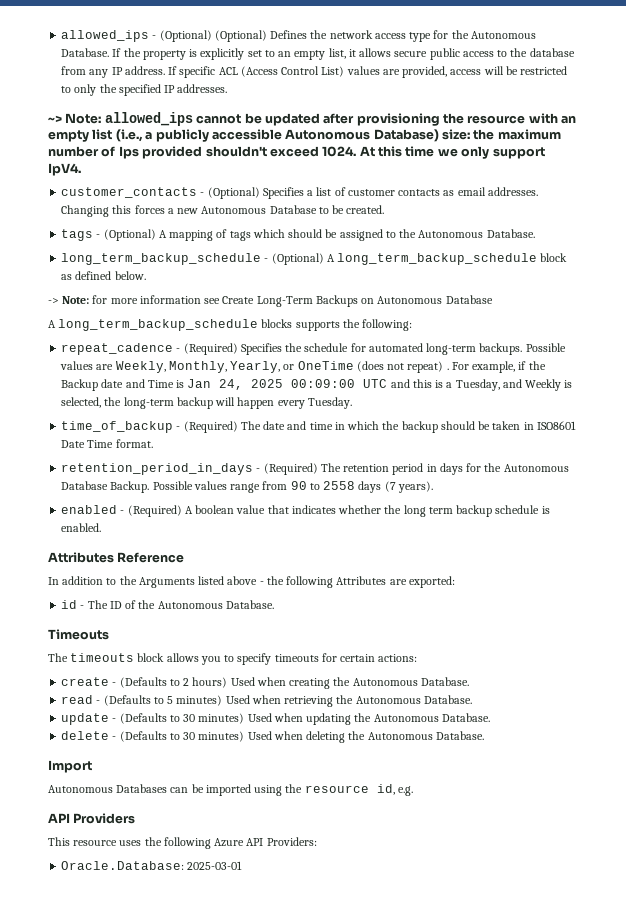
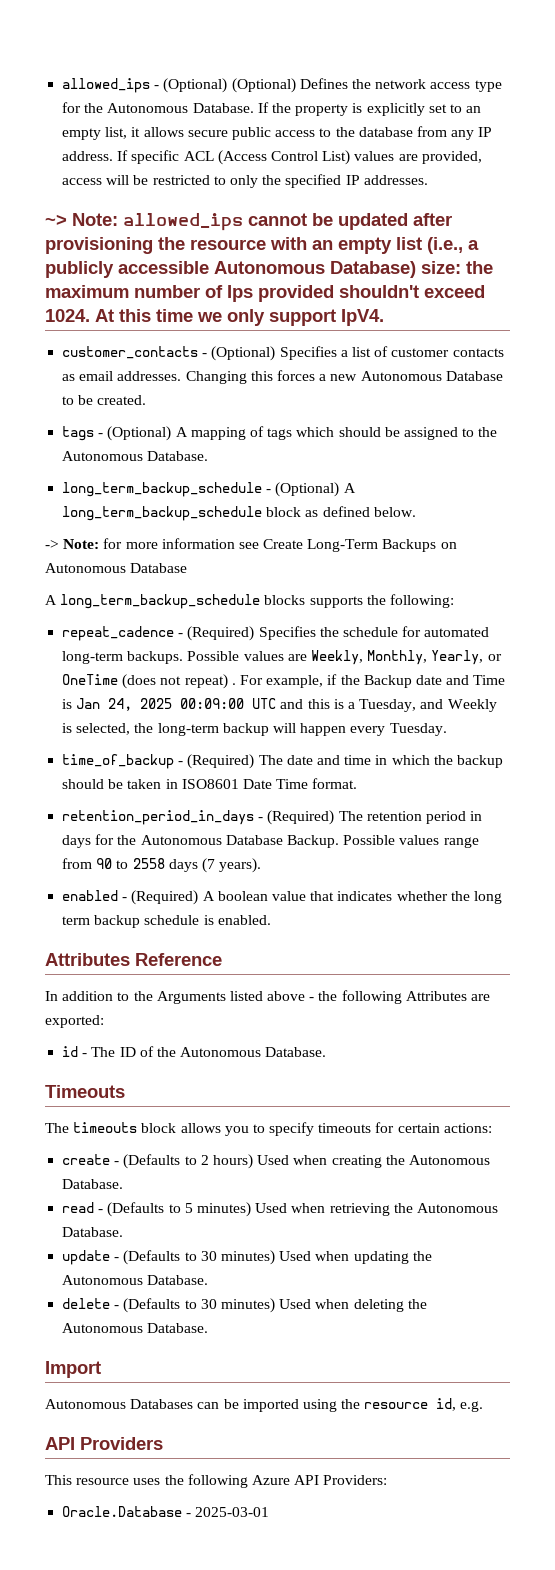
- Oracle.Database: 2025-03-01
+ Oracle.Database - 2025-03-01

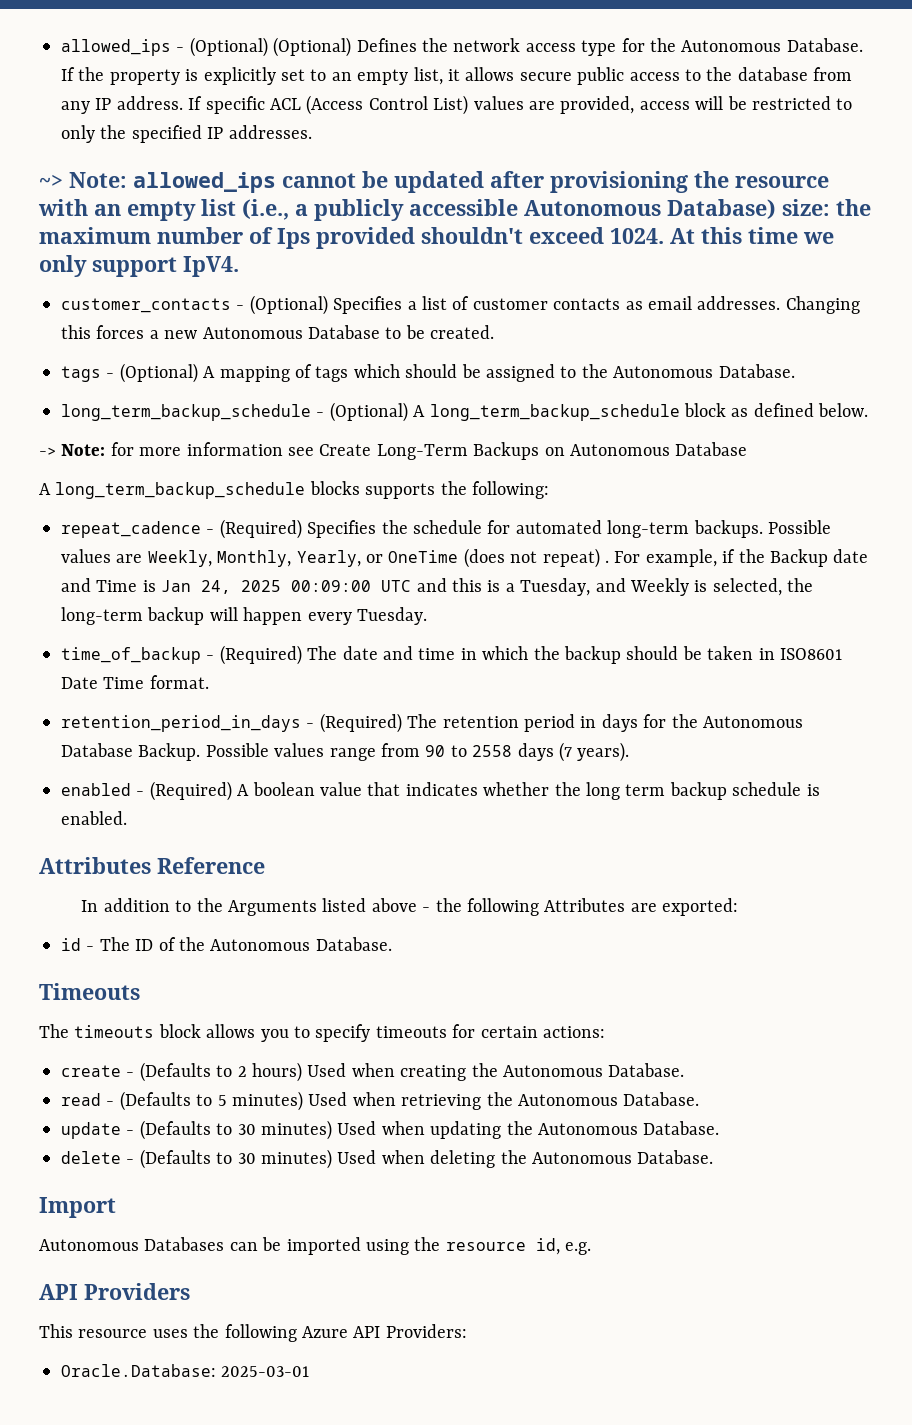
- Oracle.Database - 2025-03-01
+ Oracle.Database: 2025-03-01

